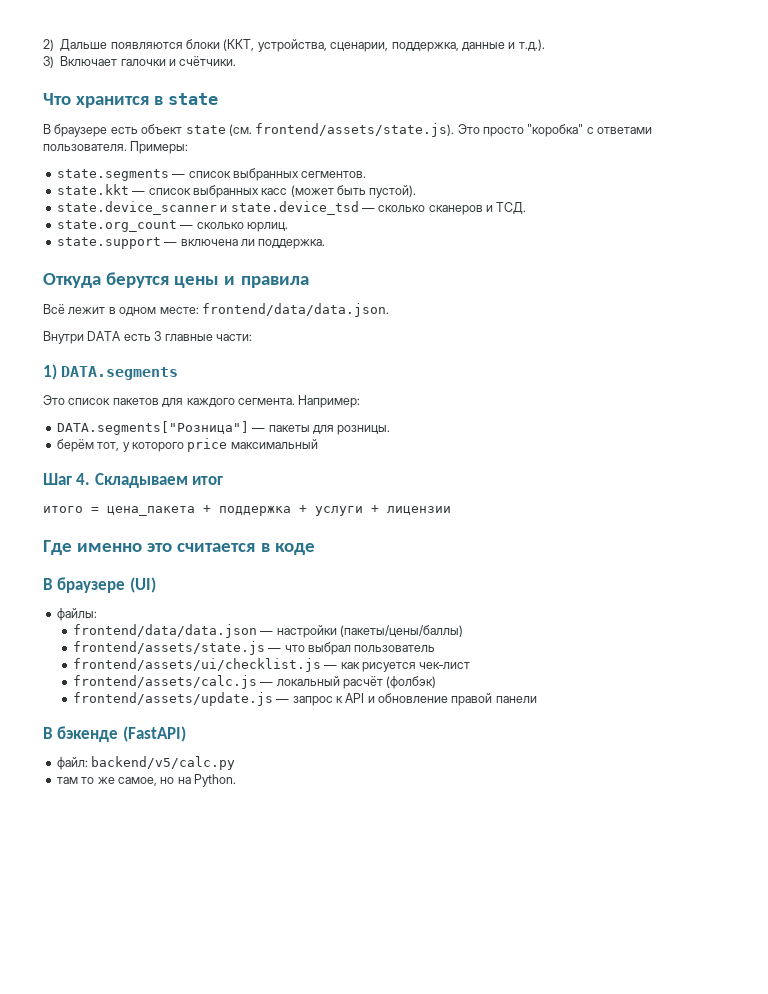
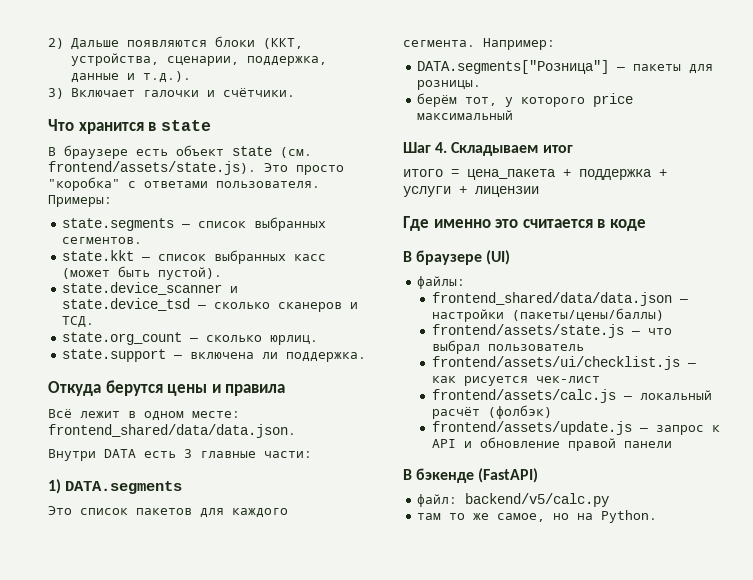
- Всё лежит в одном месте: frontend/data/data.json.
+ Всё лежит в одном месте: frontend_shared/data/data.json.
- frontend/data/data.json — настройки (пакеты/цены/баллы)
+ frontend_shared/data/data.json — настройки (пакеты/цены/баллы)

